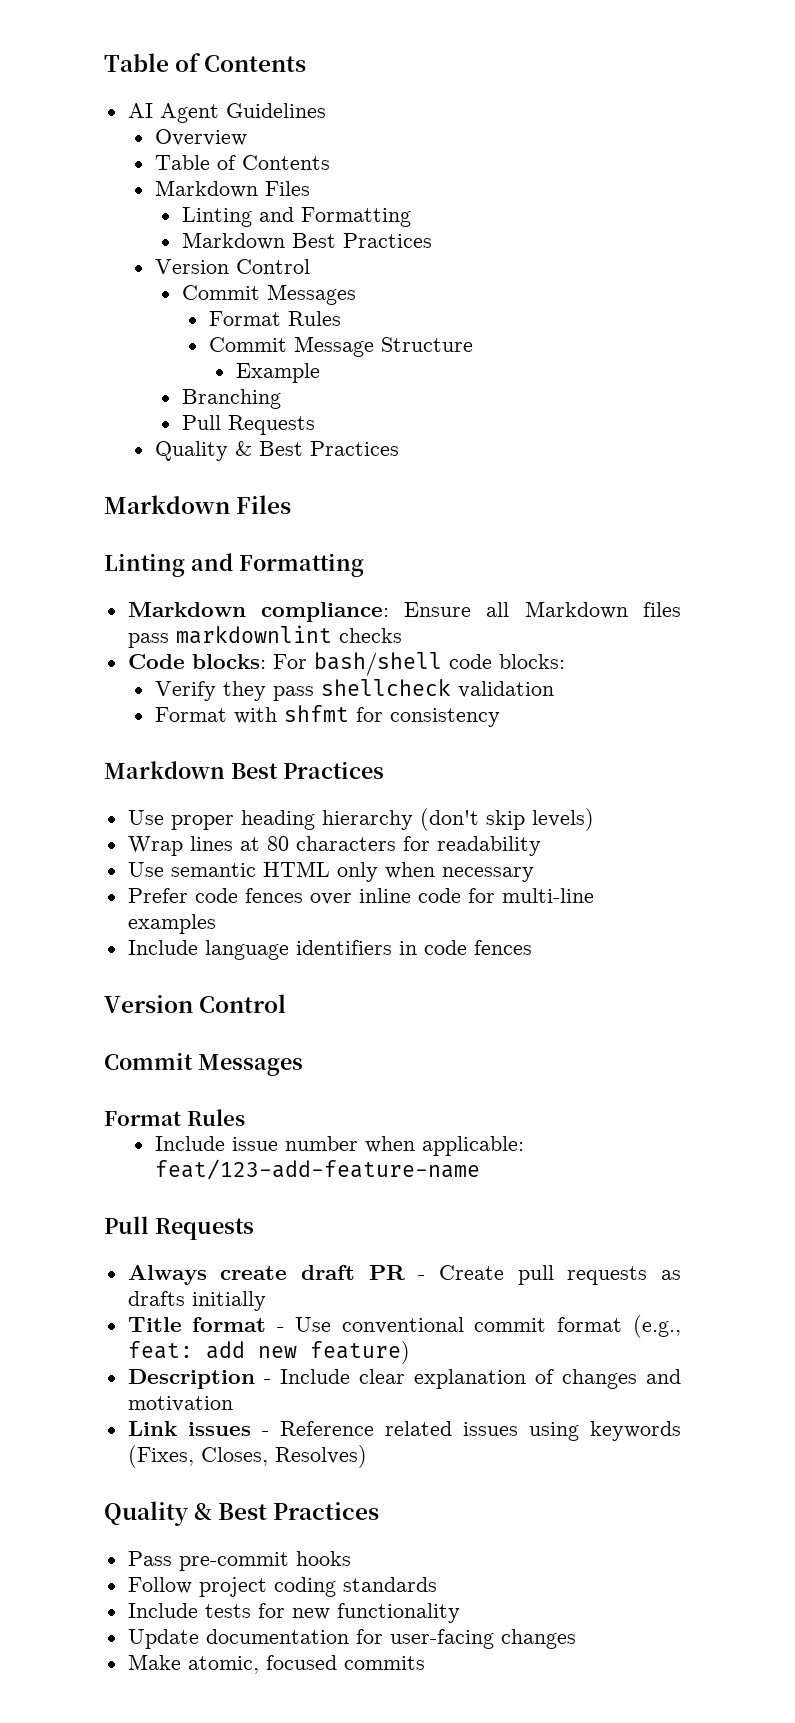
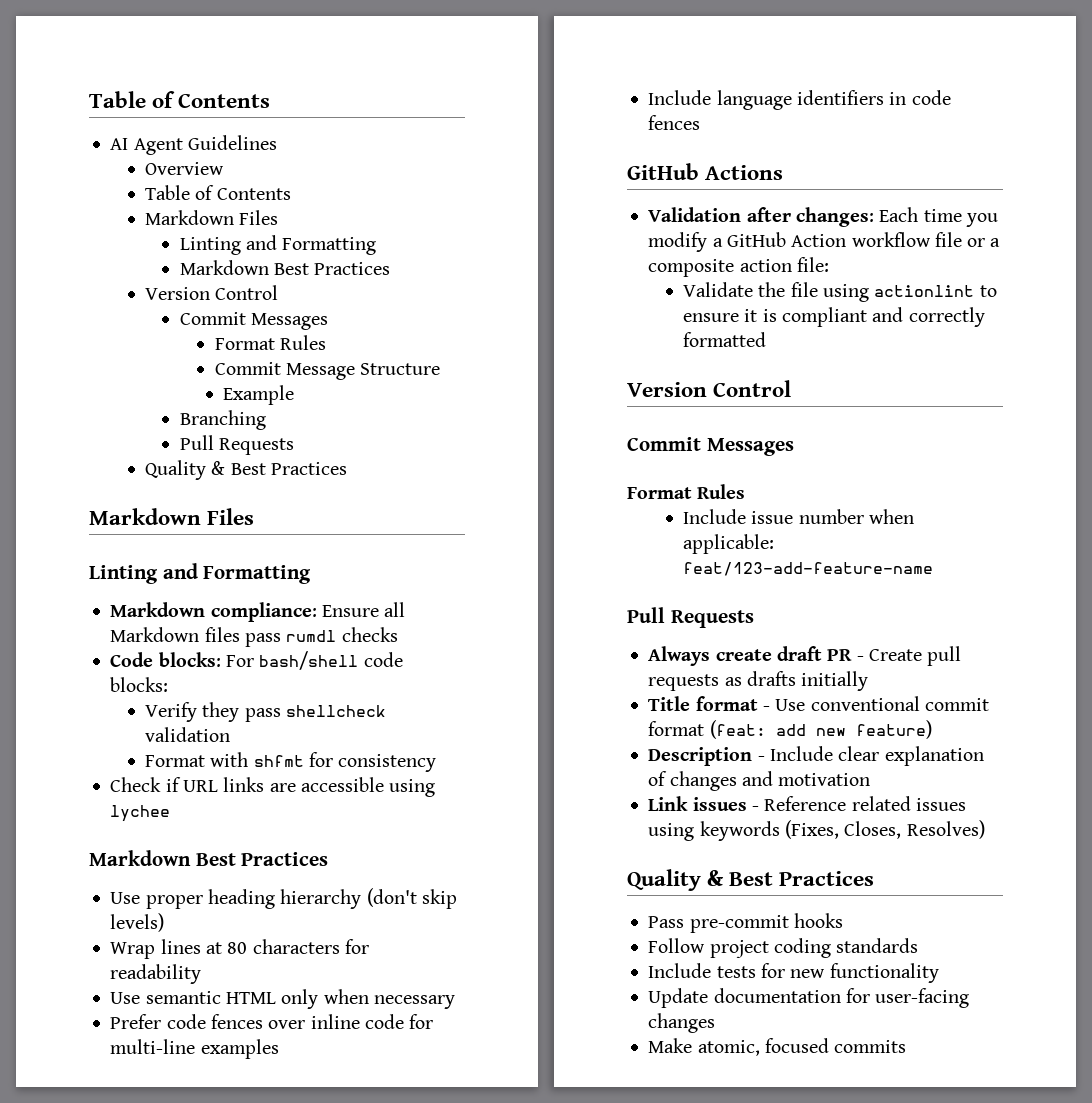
- Markdown compliance: Ensure all Markdown files pass markdownlint checks
+ Markdown compliance: Ensure all Markdown files pass rumdl checks
+ Check if URL links are accessible using lychee
+ GitHub Actions
+ Validation after changes: Each time you modify a GitHub Action workflow file or a composite action file:
+ Validate the file using actionlint to ensure it is compliant and correctly formatted
- Title format - Use conventional commit format (e.g., feat: add new feature)
+ Title format - Use conventional commit format (feat: add new feature)

